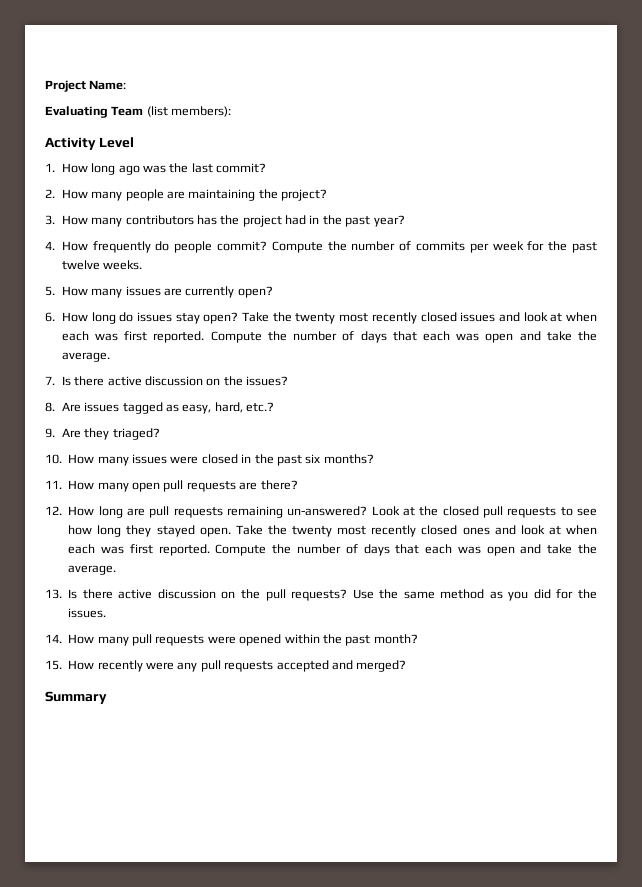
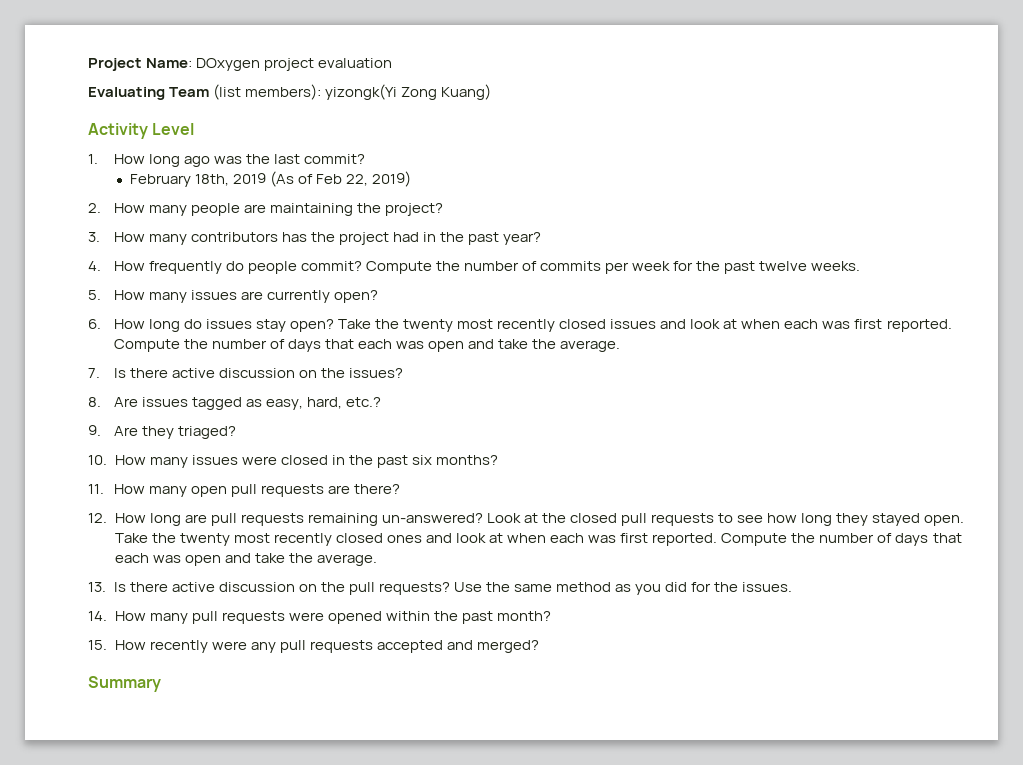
- Project Name:
+ Project Name: DOxygen project evaluation
- Evaluating Team (list members):
+ Evaluating Team (list members): yizongk(Yi Zong Kuang)
+ February 18th, 2019 (As of Feb 22, 2019)

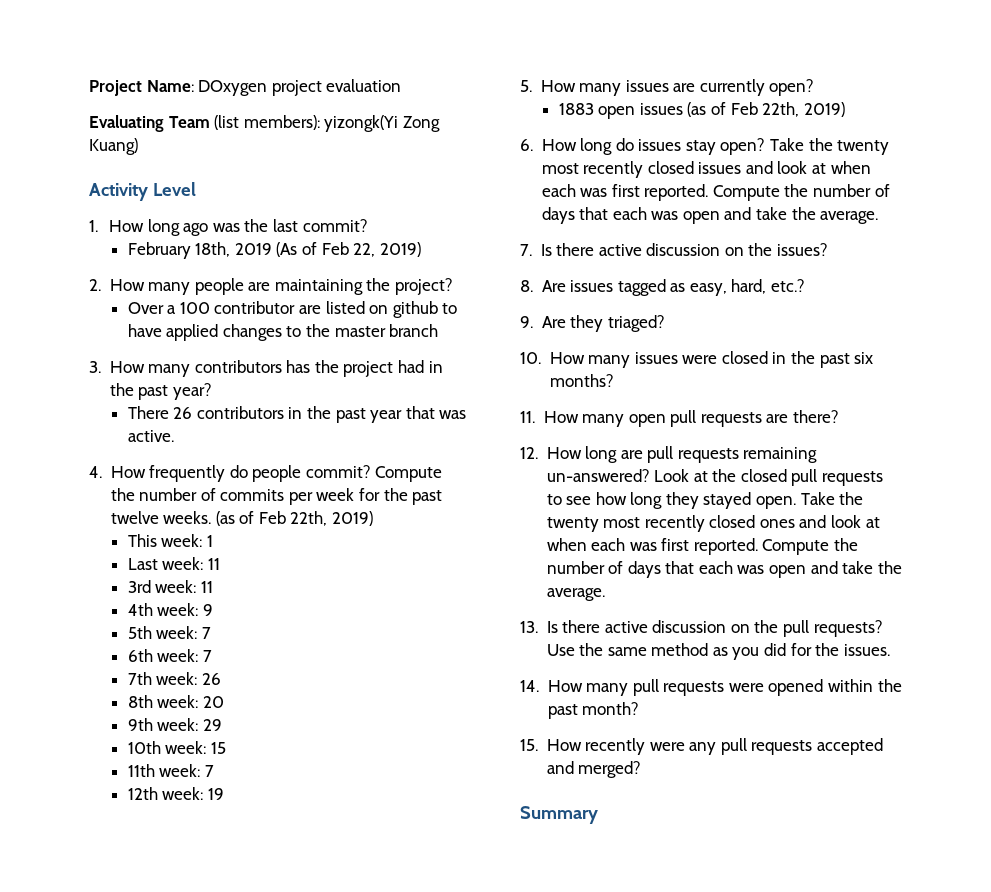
+ Over a 100 contributor are listed on github to have applied changes to the master branch
+ There 26 contributors in the past year that was active.
- Compute the number of commits per week for the past twelve weeks.
+ Compute the number of commits per week for the past twelve weeks. (as of Feb 22th, 2019)
+ This week: 1
+ Last week: 11
+ 3rd week: 11
+ 4th week: 9
+ 5th week: 7
+ 6th week: 7
+ 7th week: 26
+ 8th week: 20
+ 9th week: 29
+ 10th week: 15
+ 11th week: 7
+ 12th week: 19
+ 1883 open issues (as of Feb 22th, 2019)

